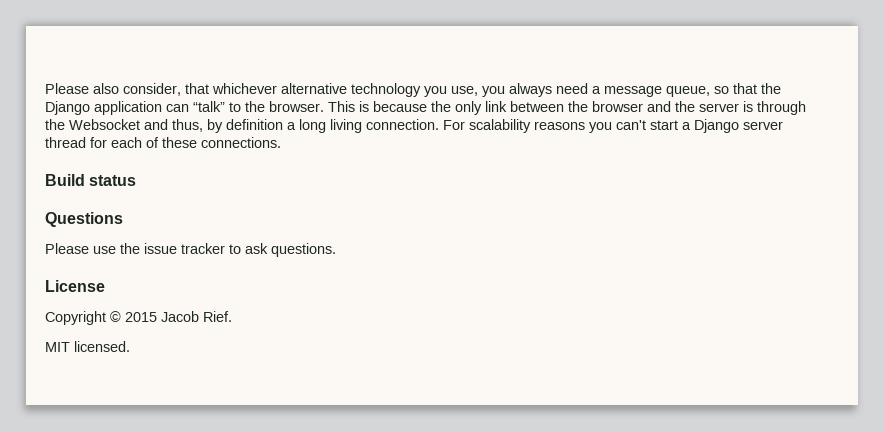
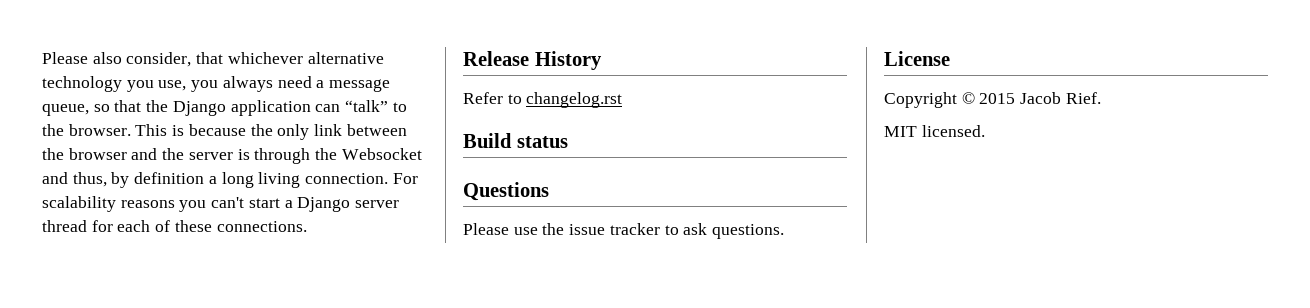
+ Release History
+ Refer to changelog.rst

